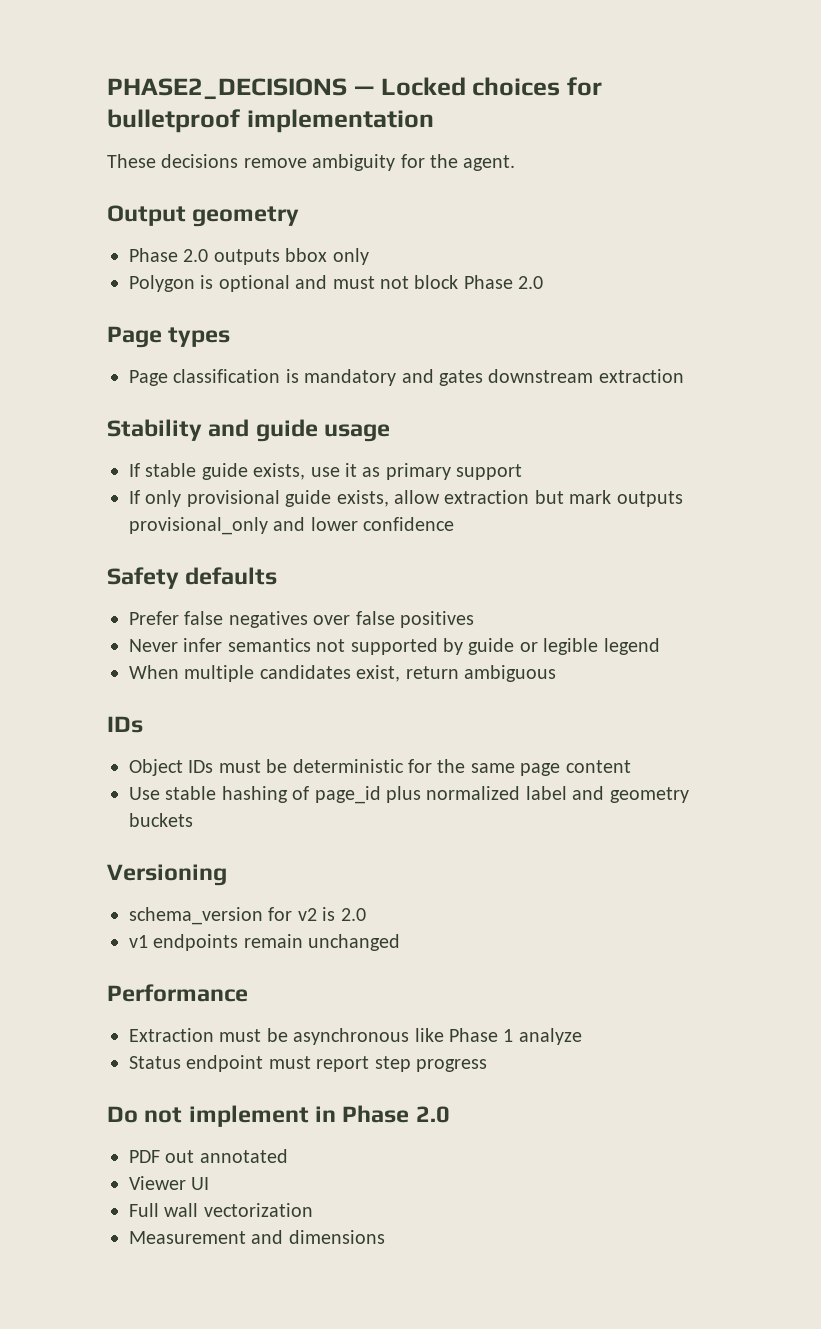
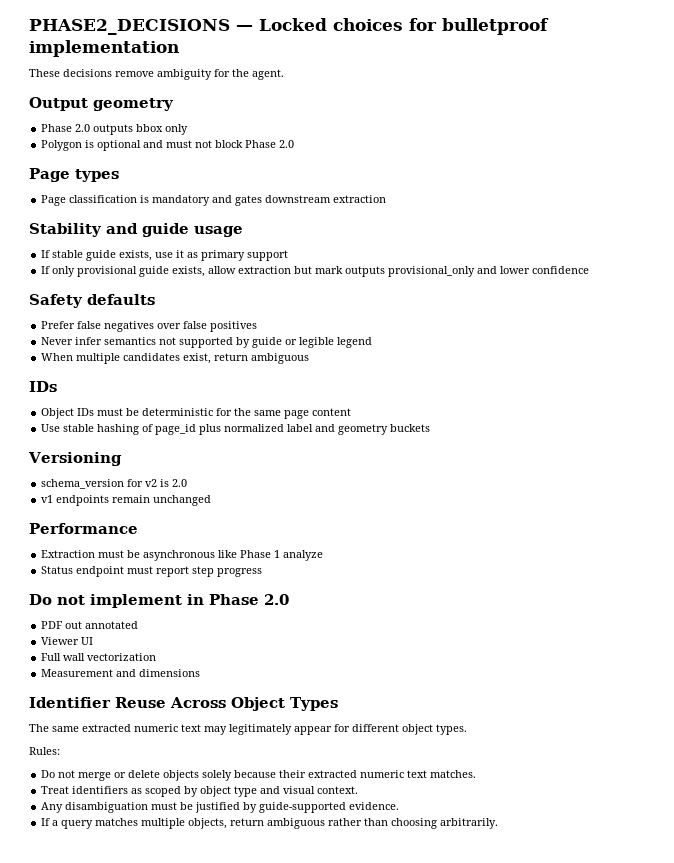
+ Identifier Reuse Across Object Types
+ The same extracted numeric text may legitimately appear for different object types.
+ Rules:
+ Do not merge or delete objects solely because their extracted numeric text matches.
+ Treat identifiers as scoped by object type and visual context.
+ Any disambiguation must be justified by guide-supported evidence.
+ If a query matches multiple objects, return ambiguous rather than choosing arbitrarily.

